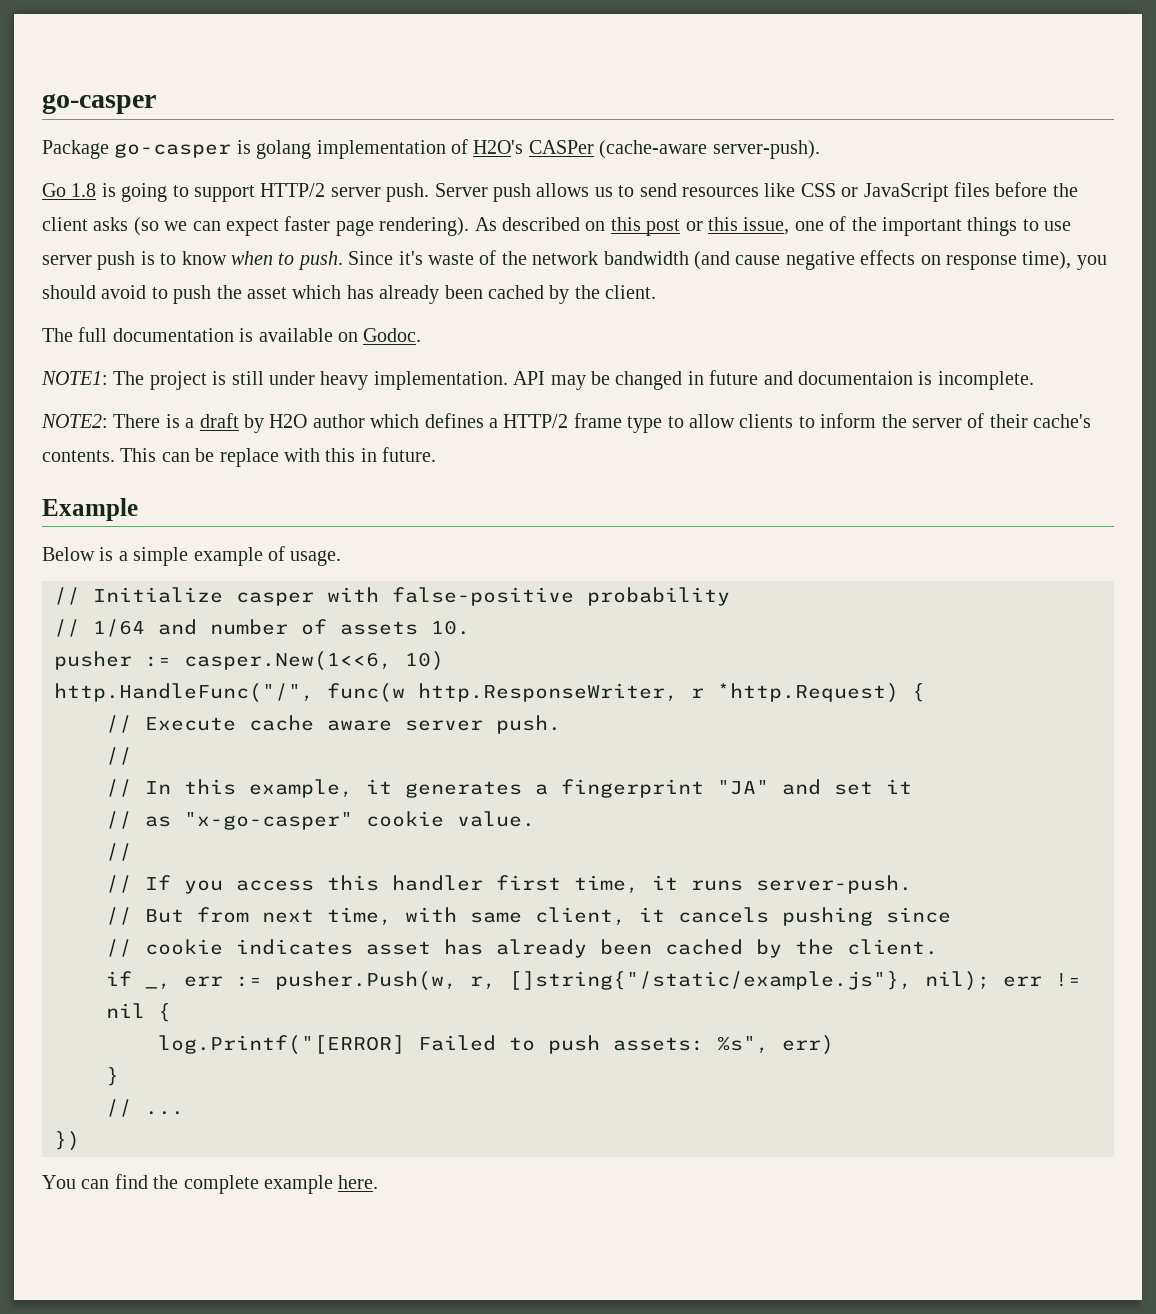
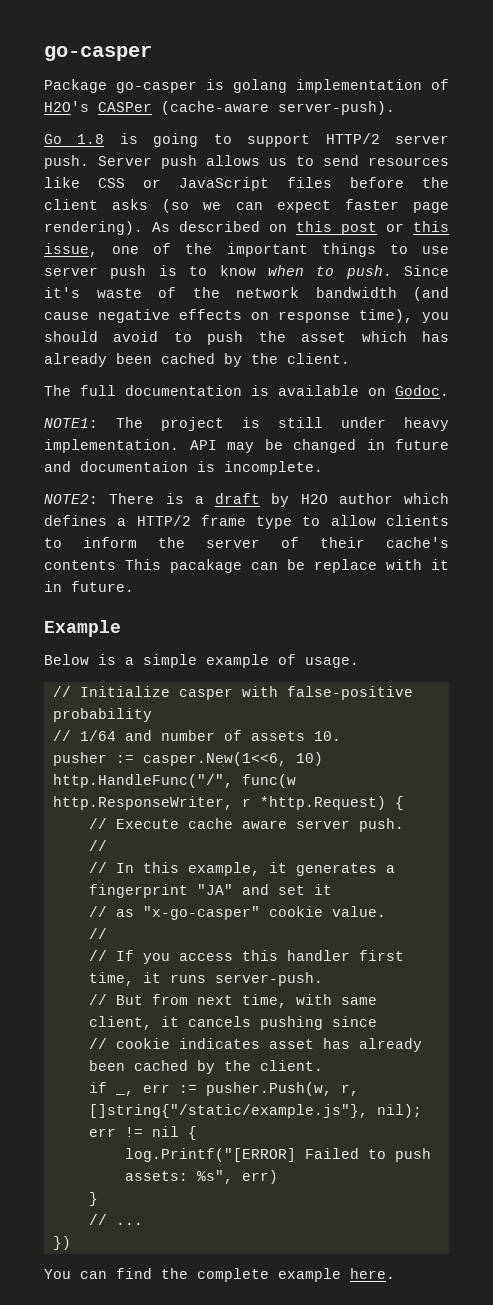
- NOTE2: There is a draft by H2O author which defines a HTTP/2 frame type to allow clients to inform the server of their cache's contents. This can be replace with this in future.
+ NOTE2: There is a draft by H2O author which defines a HTTP/2 frame type to allow clients to inform the server of their cache's contents This pacakage can be replace with it in future.

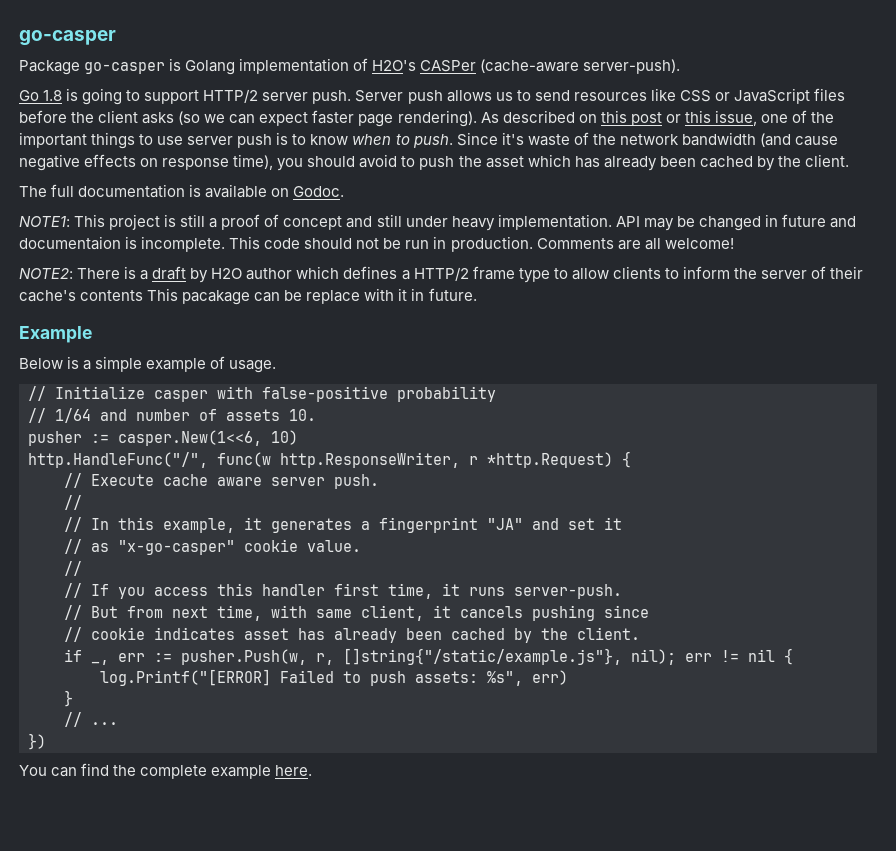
- Package go-casper is golang implementation of H2O's CASPer (cache-aware server-push).
+ Package go-casper is Golang implementation of H2O's CASPer (cache-aware server-push).
- NOTE1: The project is still under heavy implementation.
+ NOTE1: This project is still a proof of concept and still under heavy implementation.
+ This code should not be run in production. Comments are all welcome!

